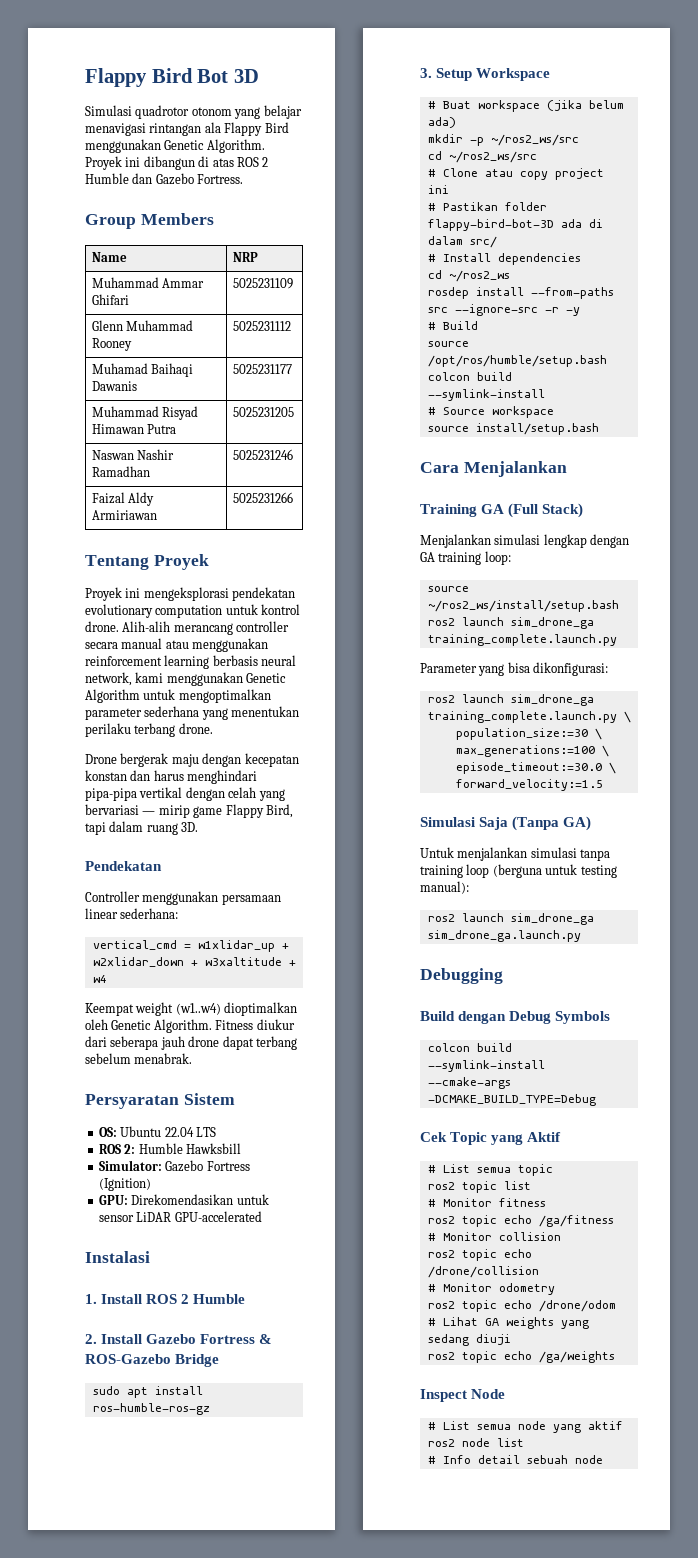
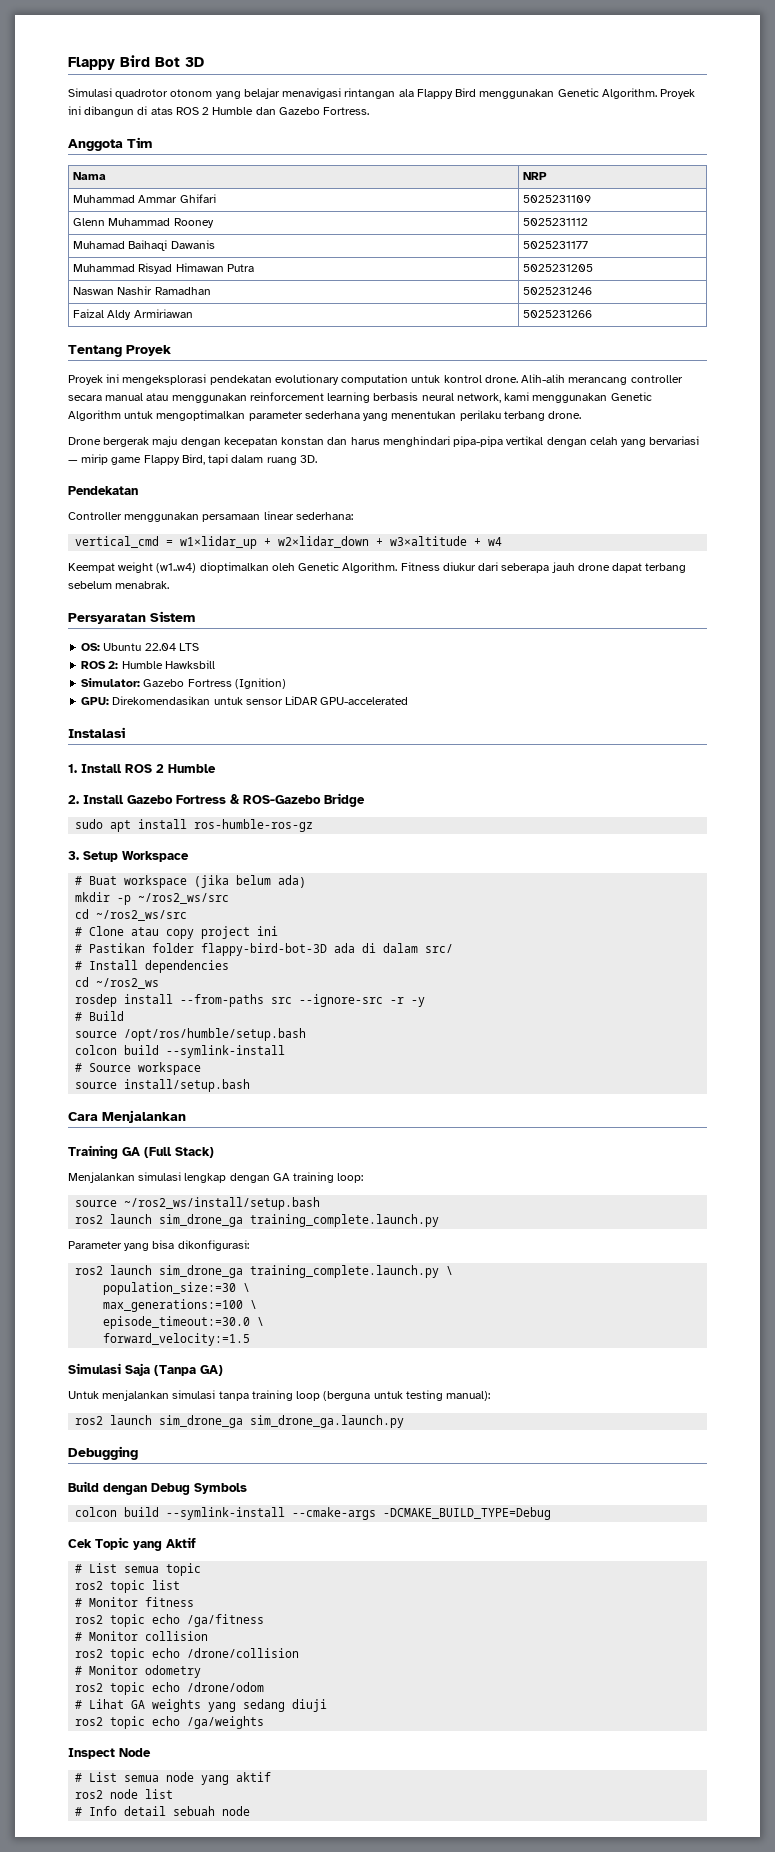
- Group Members
- Name | NRP
+ Anggota Tim
+ Nama | NRP

